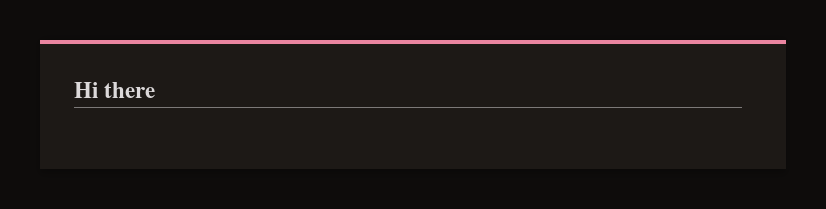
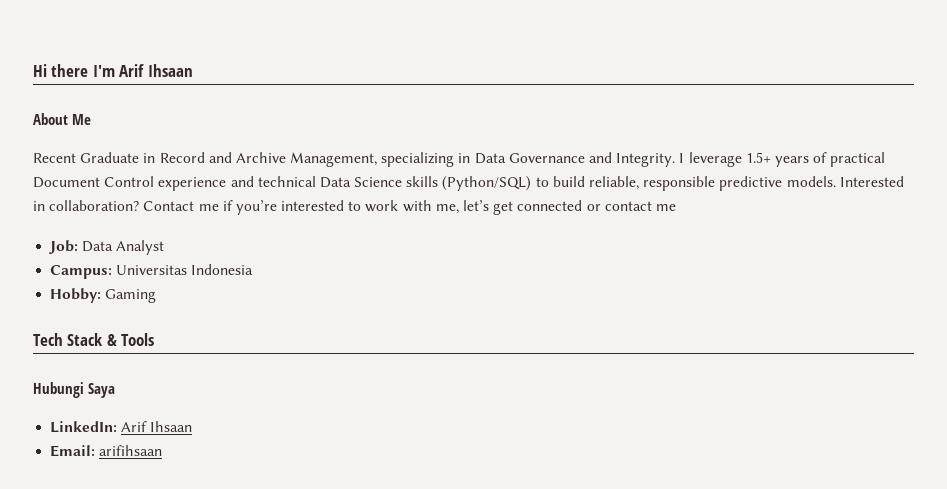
- Hi there
+ Hi there I'm Arif Ihsaan
+ About Me
+ Recent Graduate in Record and Archive Management, specializing in Data Governance and Integrity. I leverage 1.5+ years of practical Document Control experience and technical Data Science skills (Python/SQL) to build reliable, responsible predictive models. Interested in collaboration? Contact me if you’re interested to work with me, let’s get connected or contact me
+ Job: Data Analyst
+ Campus: Universitas Indonesia
+ Hobby: Gaming
+ Tech Stack & Tools
+ Hubungi Saya
+ LinkedIn: Arif Ihsaan
+ Email: arifihsaan

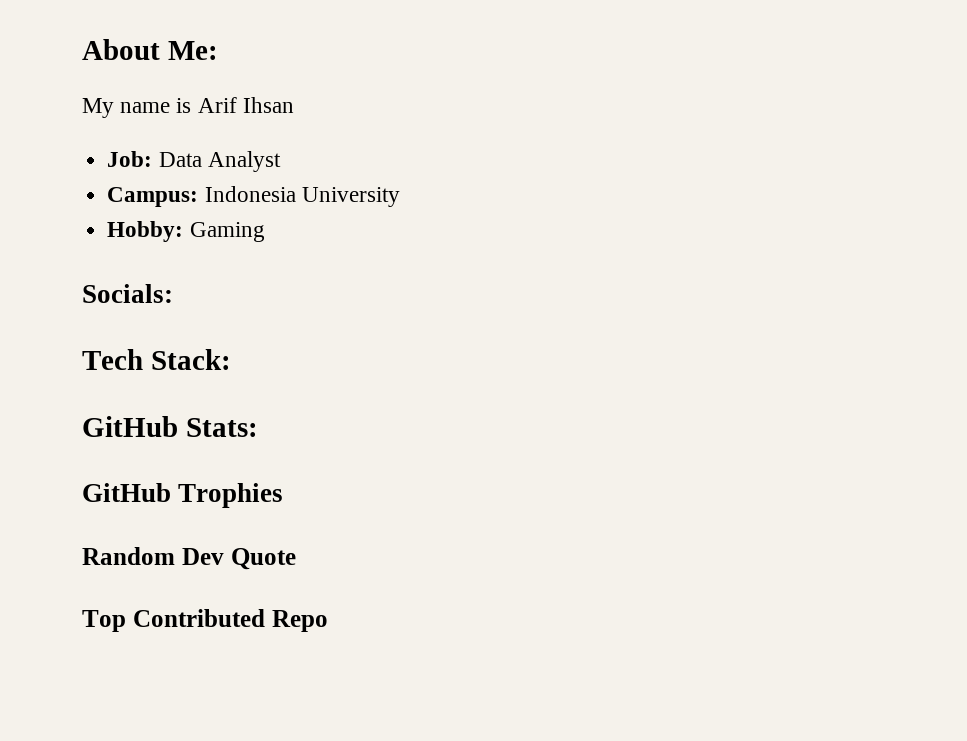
- Hi there I'm Arif Ihsaan
- About Me
- Recent Graduate in Record and Archive Management, specializing in Data Governance and Integrity. I leverage 1.5+ years of practical Document Control experience and technical Data Science skills (Python/SQL) to build reliable, responsible predictive models. Interested in collaboration? Contact me if you’re interested to work with me, let’s get connected or contact me
+ About Me:
+ My name is Arif Ihsan
- Campus: Universitas Indonesia
+ Campus: Indonesia University
+ Socials:
- Tech Stack & Tools
- Hubungi Saya
- LinkedIn: Arif Ihsaan
- Email: arifihsaan
+ Tech Stack:
+ GitHub Stats:
+ GitHub Trophies
+ Random Dev Quote
+ Top Contributed Repo

